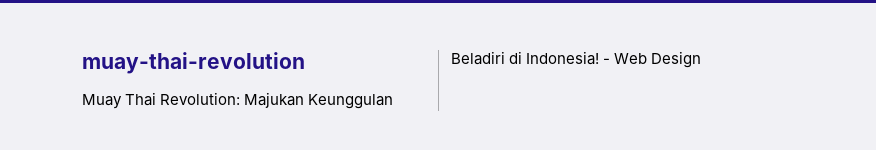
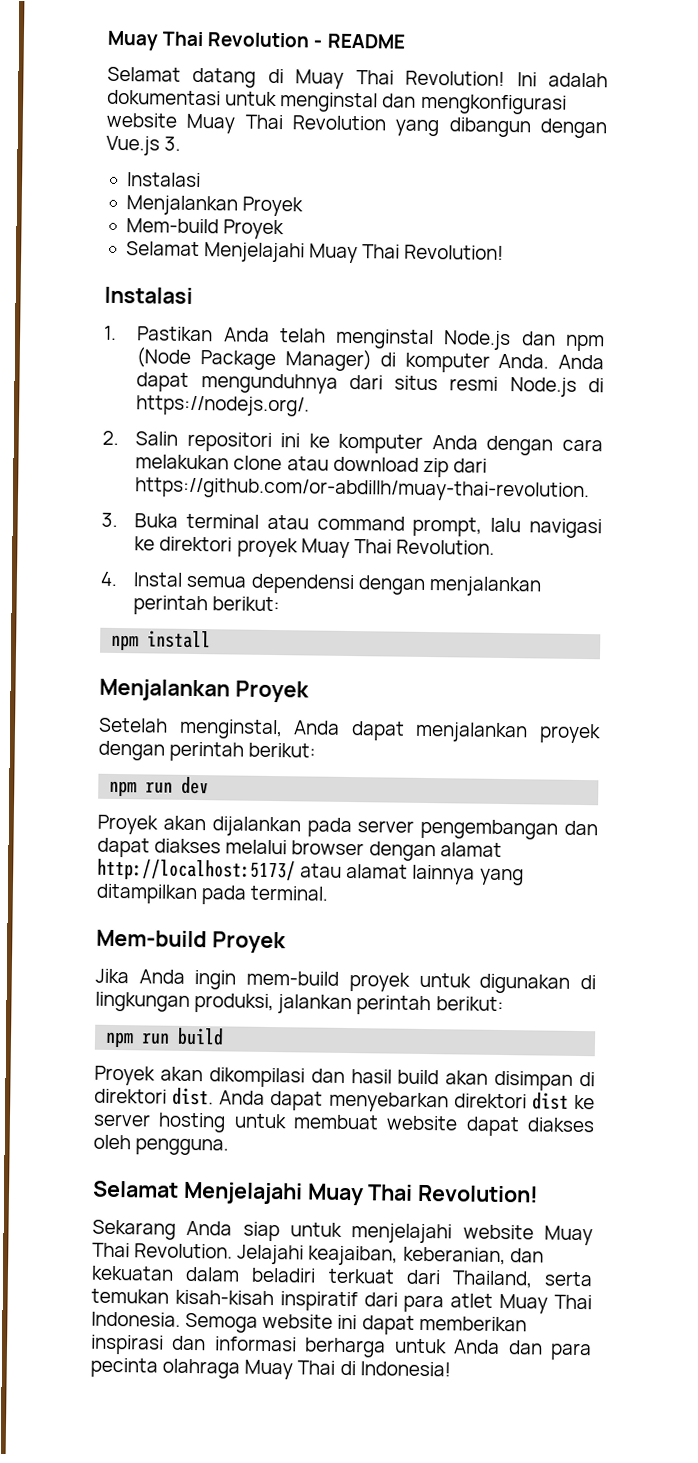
- muay-thai-revolution
- Muay Thai Revolution: Majukan Keunggulan Beladiri di Indonesia! - Web Design
+ Muay Thai Revolution - README
+ Selamat datang di Muay Thai Revolution! Ini adalah dokumentasi untuk menginstal dan mengkonfigurasi website Muay Thai Revolution yang dibangun dengan Vue.js 3.
+ Instalasi
+ Menjalankan Proyek
+ Mem-build Proyek
+ Selamat Menjelajahi Muay Thai Revolution!
+ Instalasi
+ 1. Pastikan Anda telah menginstal Node.js dan npm (Node Package Manager) di komputer Anda. Anda dapat mengunduhnya dari situs resmi Node.js di https://nodejs.org/.
+ 2. Salin repositori ini ke komputer Anda dengan cara melakukan clone atau download zip dari https://github.com/or-abdillh/muay-thai-revolution.
+ 3. Buka terminal atau command prompt, lalu navigasi ke direktori proyek Muay Thai Revolution.
+ 4. Instal semua dependensi dengan menjalankan perintah berikut:
+ npm install
+ Menjalankan Proyek
+ Setelah menginstal, Anda dapat menjalankan proyek dengan perintah berikut:
+ npm run dev
+ Proyek akan dijalankan pada server pengembangan dan dapat diakses melalui browser dengan alamat http://localhost:5173/ atau alamat lainnya yang ditampilkan pada terminal.
+ Mem-build Proyek
+ Jika Anda ingin mem-build proyek untuk digunakan di lingkungan produksi, jalankan perintah berikut:
+ npm run build
+ Proyek akan dikompilasi dan hasil build akan disimpan di direktori dist. Anda dapat menyebarkan direktori dist ke server hosting untuk membuat website dapat diakses oleh pengguna.
+ Selamat Menjelajahi Muay Thai Revolution!
+ Sekarang Anda siap untuk menjelajahi website Muay Thai Revolution. Jelajahi keajaiban, keberanian, dan kekuatan dalam beladiri terkuat dari Thailand, serta temukan kisah-kisah inspiratif dari para atlet Muay Thai Indonesia. Semoga website ini dapat memberikan inspirasi dan informasi berharga untuk Anda dan para pecinta olahraga Muay Thai di Indonesia!

